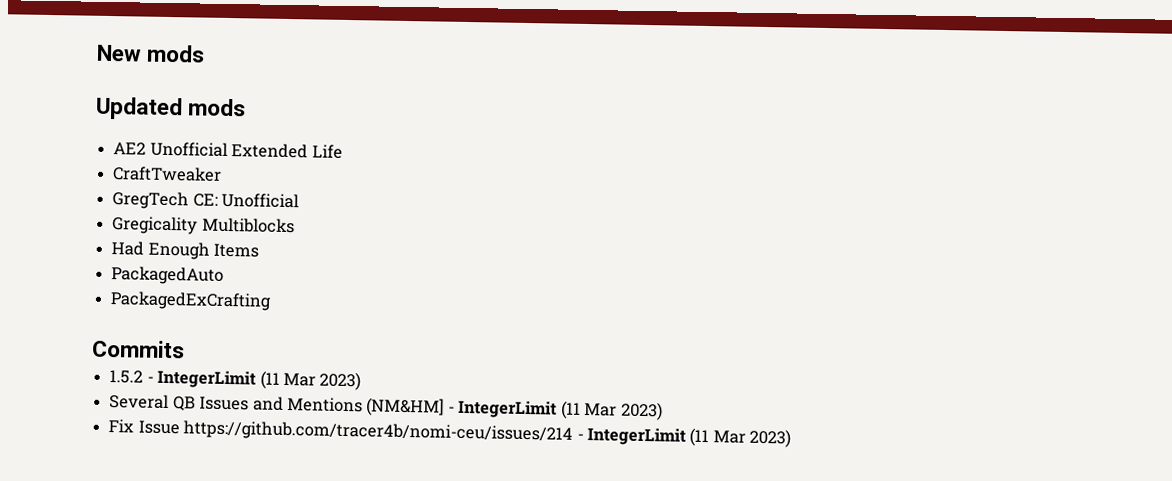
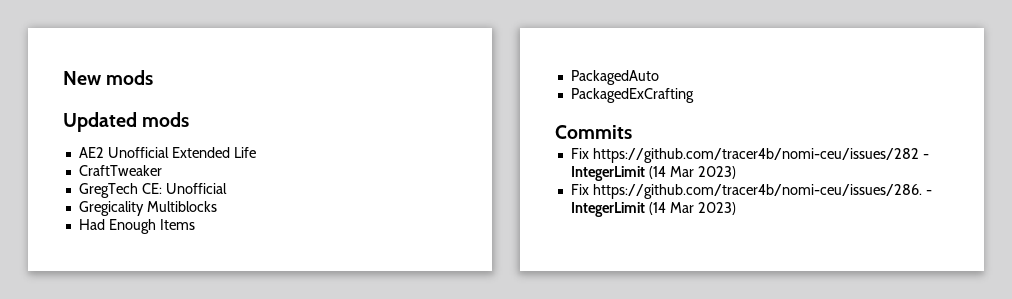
- 1.5.2 - IntegerLimit (11 Mar 2023)
- Several QB Issues and Mentions (NM&HM] - IntegerLimit (11 Mar 2023)
+ Fix https://github.com/tracer4b/nomi-ceu/issues/282 - IntegerLimit (14 Mar 2023)
- Fix Issue https://github.com/tracer4b/nomi-ceu/issues/214 - IntegerLimit (11 Mar 2023)
+ Fix https://github.com/tracer4b/nomi-ceu/issues/286. - IntegerLimit (14 Mar 2023)

